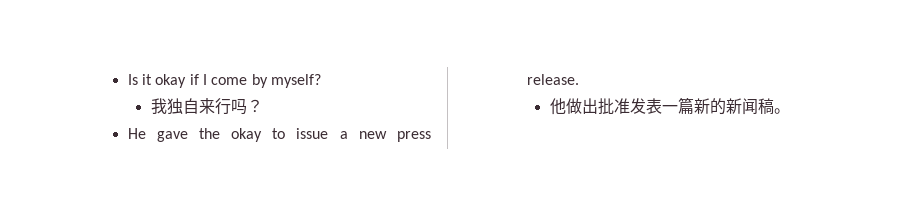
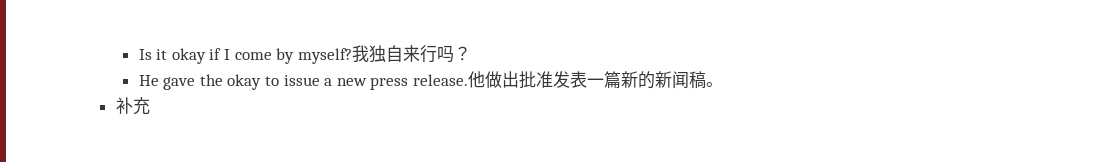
- Is it okay if I come by myself?
- 我独自来行吗？
+ Is it okay if I come by myself?我独自来行吗？
- He gave the okay to issue a new press release.
- 他做出批准发表一篇新的新闻稿。
+ He gave the okay to issue a new press release.他做出批准发表一篇新的新闻稿。
+ 补充

